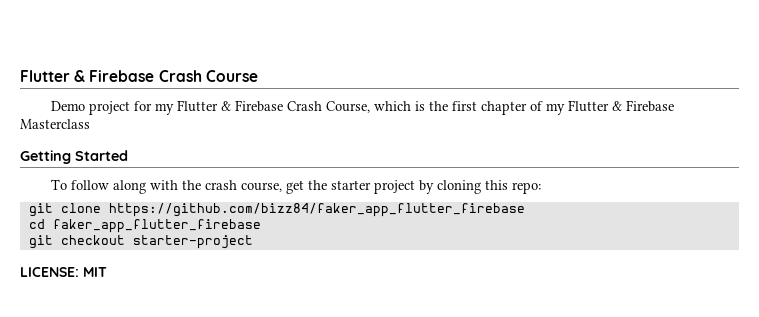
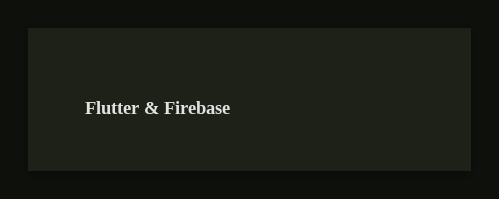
- Flutter & Firebase Crash Course
- Demo project for my Flutter & Firebase Crash Course, which is the first chapter of my Flutter & Firebase Masterclass
- Getting Started
- To follow along with the crash course, get the starter project by cloning this repo:
- git clone https://github.com/bizz84/faker_app_flutter_firebase
- cd faker_app_flutter_firebase
- git checkout starter-project
- LICENSE: MIT
+ Flutter & Firebase

